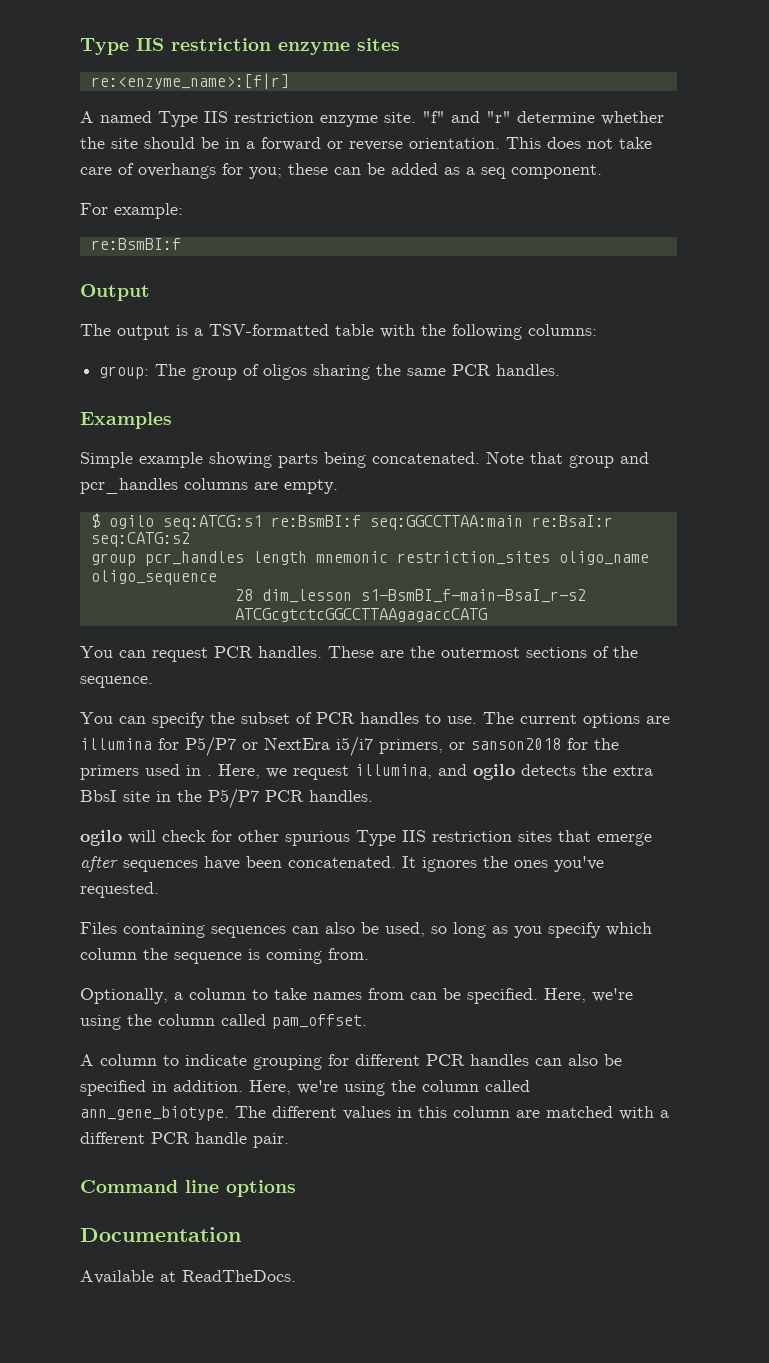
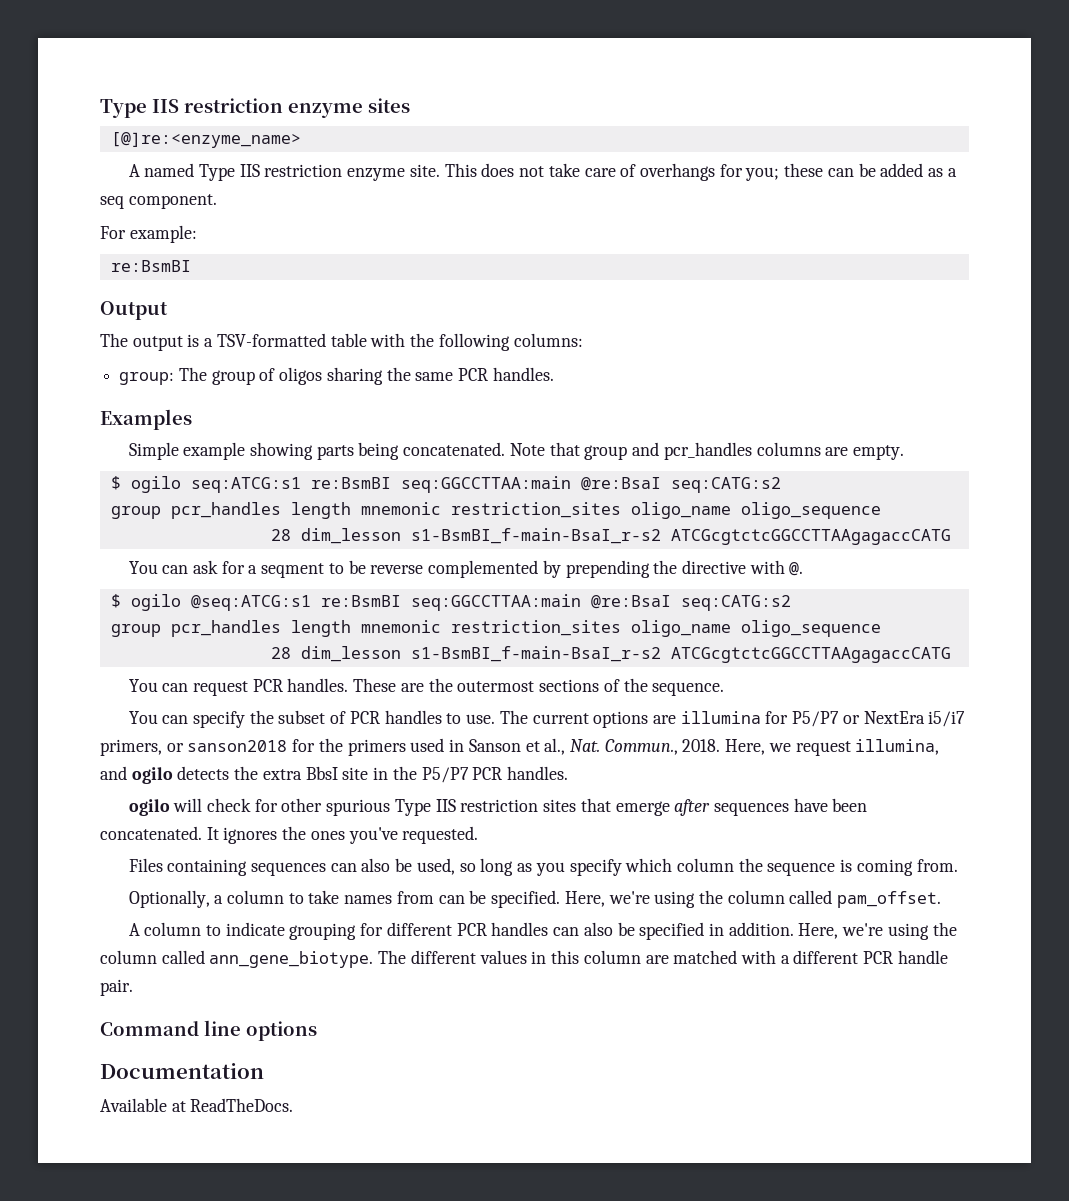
- re:<enzyme_name>:[f|r]
+ [@]re:<enzyme_name>
- "f" and "r" determine whether the site should be in a forward or reverse orientation.
  For example:
- re:BsmBI:f
+ re:BsmBI
- $ ogilo seq:ATCG:s1 re:BsmBI:f seq:GGCCTTAA:main re:BsaI:r seq:CATG:s2
+ $ ogilo seq:ATCG:s1 re:BsmBI seq:GGCCTTAA:main @re:BsaI seq:CATG:s2
+ group pcr_handles length mnemonic restriction_sites oligo_name oligo_sequence
+ 28 dim_lesson s1-BsmBI_f-main-BsaI_r-s2 ATCGcgtctcGGCCTTAAgagaccCATG
+ You can ask for a seqment to be reverse complemented by prepending the directive with @.
+ $ ogilo @seq:ATCG:s1 re:BsmBI seq:GGCCTTAA:main @re:BsaI seq:CATG:s2
- The current options are illumina for P5/P7 or NextEra i5/i7 primers, or sanson2018 for the primers used in .
+ The current options are illumina for P5/P7 or NextEra i5/i7 primers, or sanson2018 for the primers used in Sanson et al., Nat. Commun., 2018.

